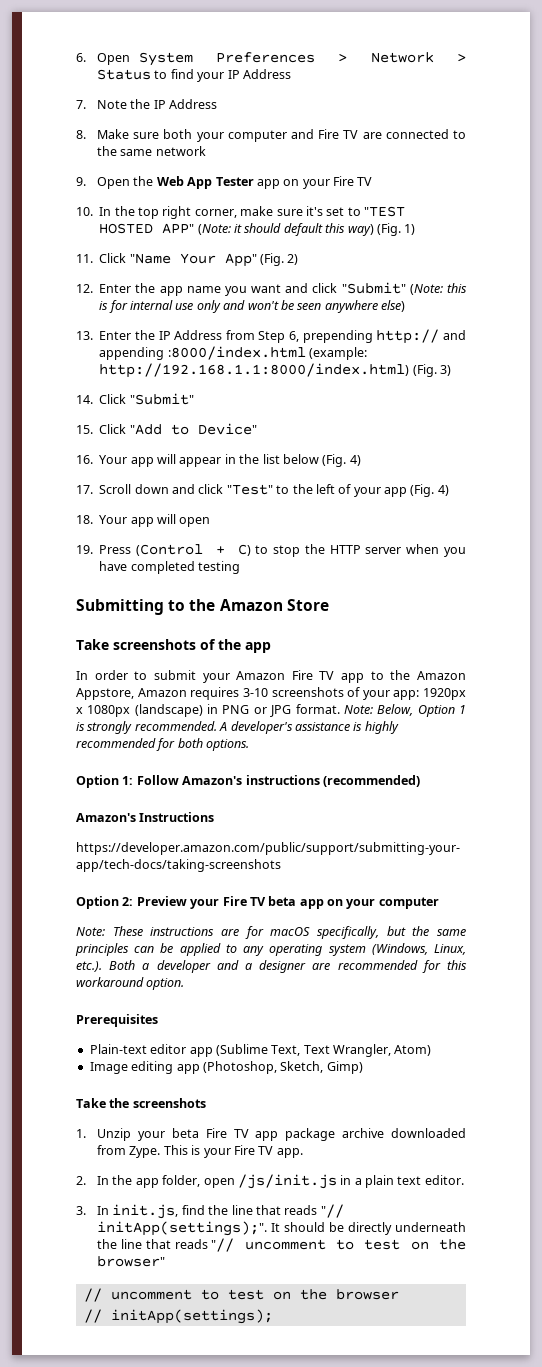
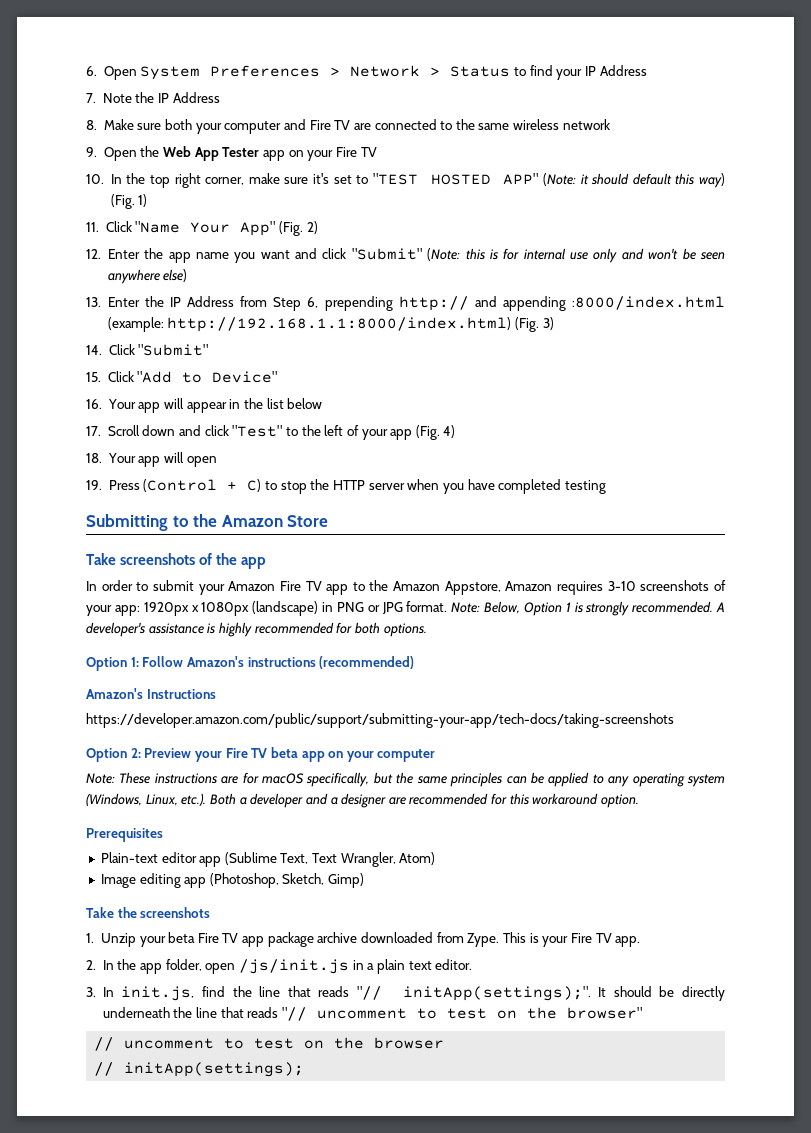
- 8. Make sure both your computer and Fire TV are connected to the same network
+ 8. Make sure both your computer and Fire TV are connected to the same wireless network
- 16. Your app will appear in the list below (Fig. 4)
+ 16. Your app will appear in the list below

